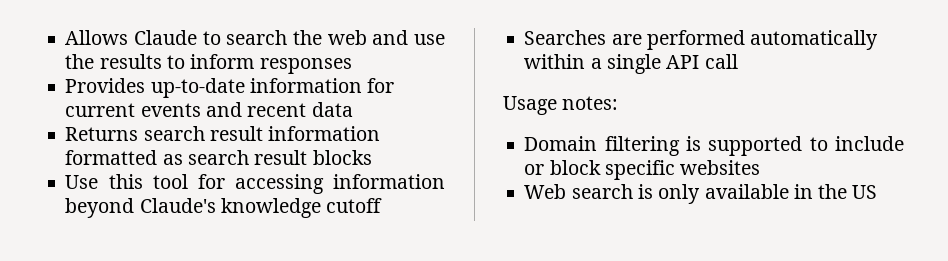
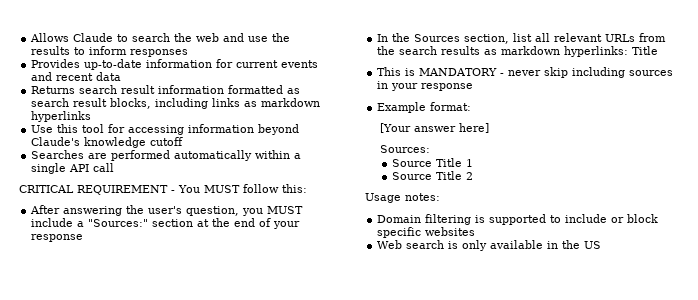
- Returns search result information formatted as search result blocks
+ Returns search result information formatted as search result blocks, including links as markdown hyperlinks
+ CRITICAL REQUIREMENT - You MUST follow this:
+ After answering the user's question, you MUST include a "Sources:" section at the end of your response
+ In the Sources section, list all relevant URLs from the search results as markdown hyperlinks: Title
+ This is MANDATORY - never skip including sources in your response
+ Example format:
+ [Your answer here]
+ Sources:
+ Source Title 1
+ Source Title 2

